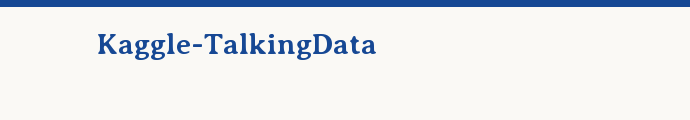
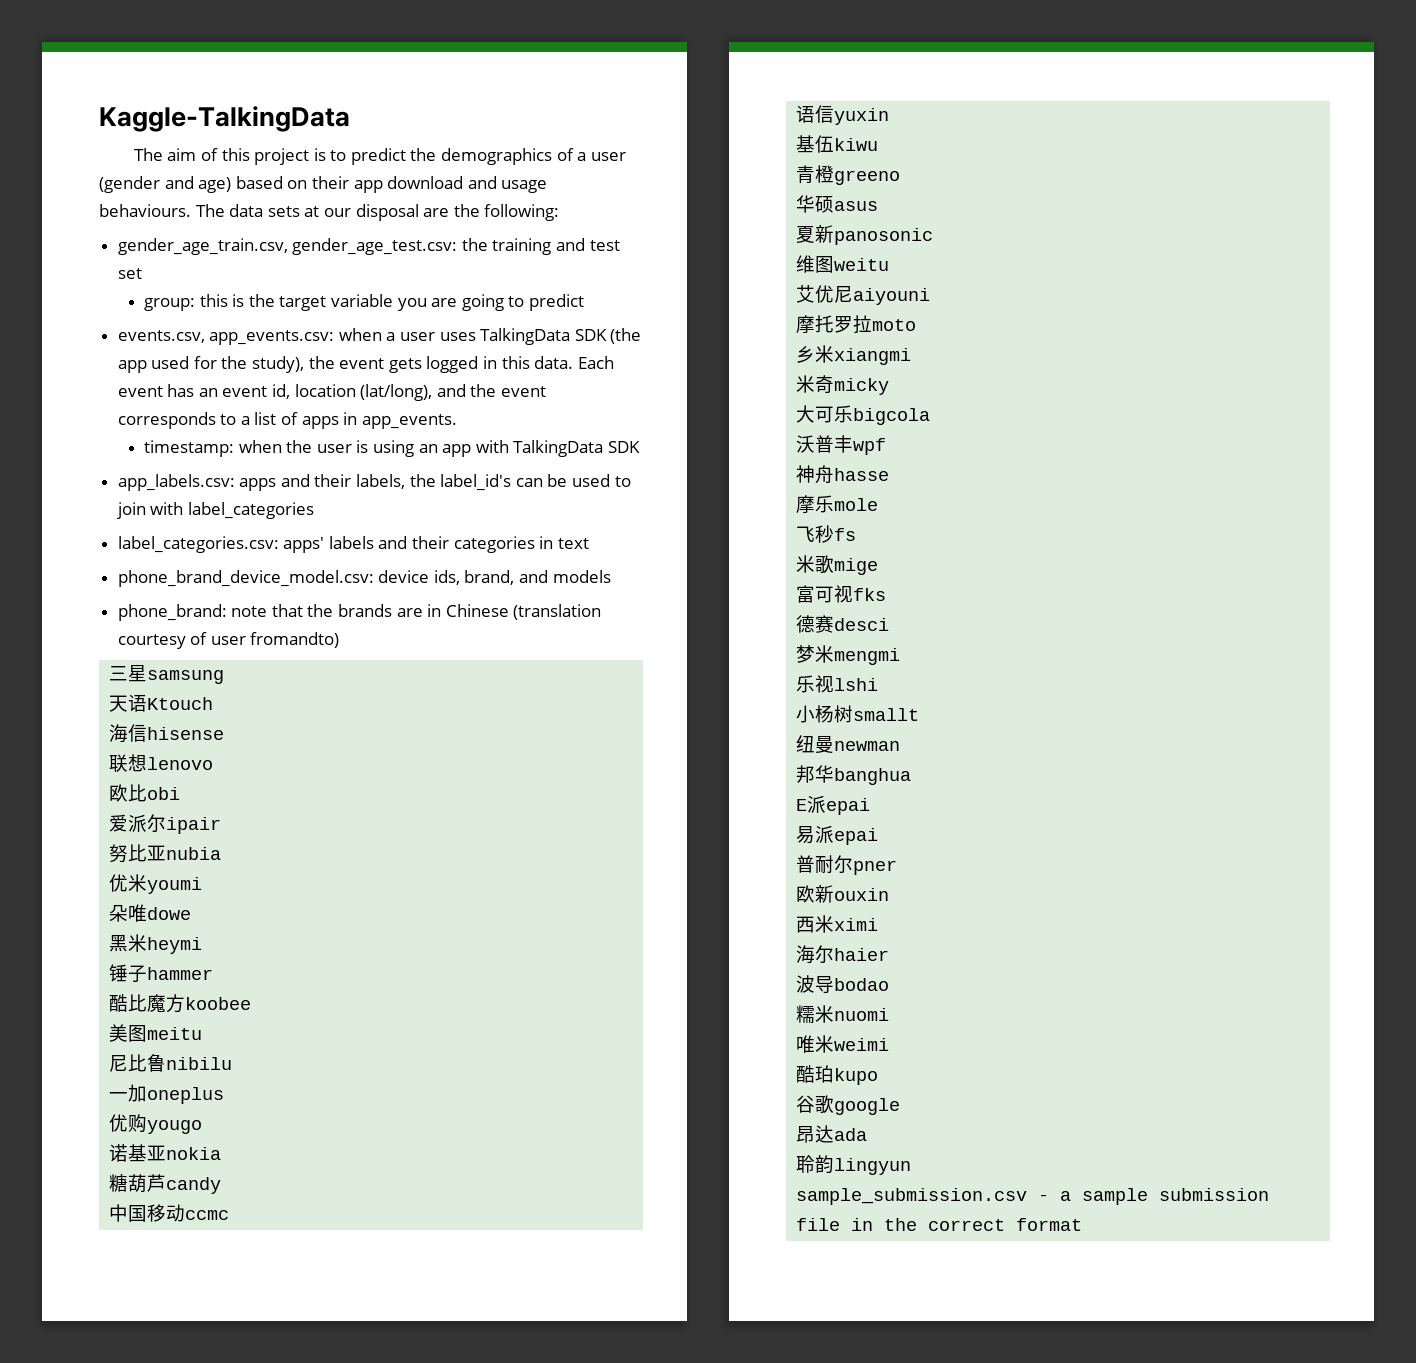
+ The aim of this project is to predict the demographics of a user (gender and age) based on their app download and usage behaviours. The data sets at our disposal are the following:
+ gender_age_train.csv, gender_age_test.csv: the training and test set
+ group: this is the target variable you are going to predict
+ events.csv, app_events.csv: when a user uses TalkingData SDK (the app used for the study), the event gets logged in this data. Each event has an event id, location (lat/long), and the event corresponds to a list of apps in app_events.
+ timestamp: when the user is using an app with TalkingData SDK
+ app_labels.csv: apps and their labels, the label_id's can be used to join with label_categories
+ label_categories.csv: apps' labels and their categories in text
+ phone_brand_device_model.csv: device ids, brand, and models
+ phone_brand: note that the brands are in Chinese (translation courtesy of user fromandto)
+ 三星samsung
+ 天语Ktouch
+ 海信hisense
+ 联想lenovo
+ 欧比obi
+ 爱派尔ipair
+ 努比亚nubia
+ 优米youmi
+ 朵唯dowe
+ 黑米heymi
+ 锤子hammer
+ 酷比魔方koobee
+ 美图meitu
+ 尼比鲁nibilu
+ 一加oneplus
+ 优购yougo
+ 诺基亚nokia
+ 糖葫芦candy
+ 中国移动ccmc
+ 语信yuxin
+ 基伍kiwu
+ 青橙greeno
+ 华硕asus
+ 夏新panosonic
+ 维图weitu
+ 艾优尼aiyouni
+ 摩托罗拉moto
+ 乡米xiangmi
+ 米奇micky
+ 大可乐bigcola
+ 沃普丰wpf
+ 神舟hasse
+ 摩乐mole
+ 飞秒fs
+ 米歌mige
+ 富可视fks
+ 德赛desci
+ 梦米mengmi
+ 乐视lshi
+ 小杨树smallt
+ 纽曼newman
+ 邦华banghua
+ E派epai
+ 易派epai
+ 普耐尔pner
+ 欧新ouxin
+ 西米ximi
+ 海尔haier
+ 波导bodao
+ 糯米nuomi
+ 唯米weimi
+ 酷珀kupo
+ 谷歌google
+ 昂达ada
+ 聆韵lingyun
+ sample_submission.csv - a sample submission file in the correct format

